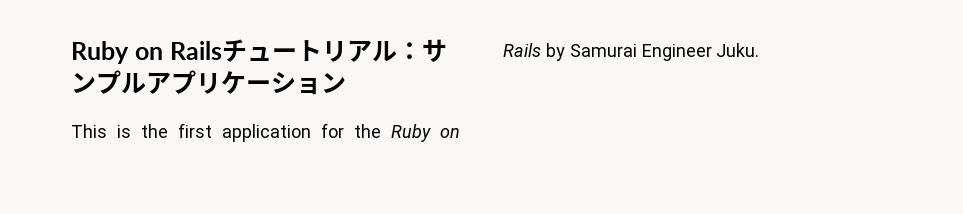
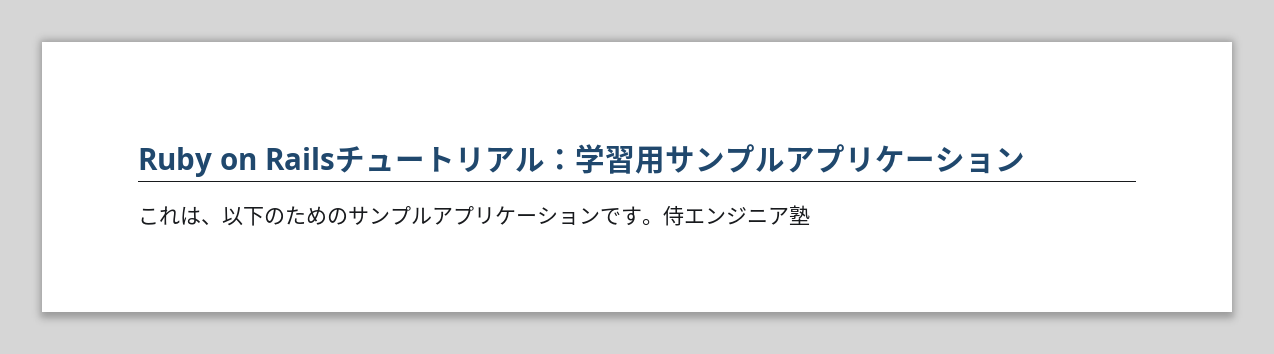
- Ruby on Railsチュートリアル：サンプルアプリケーション
+ Ruby on Railsチュートリアル：学習用サンプルアプリケーション
- This is the first application for the Ruby on Rails by Samurai Engineer Juku.
+ これは、以下のためのサンプルアプリケーションです。侍エンジニア塾

